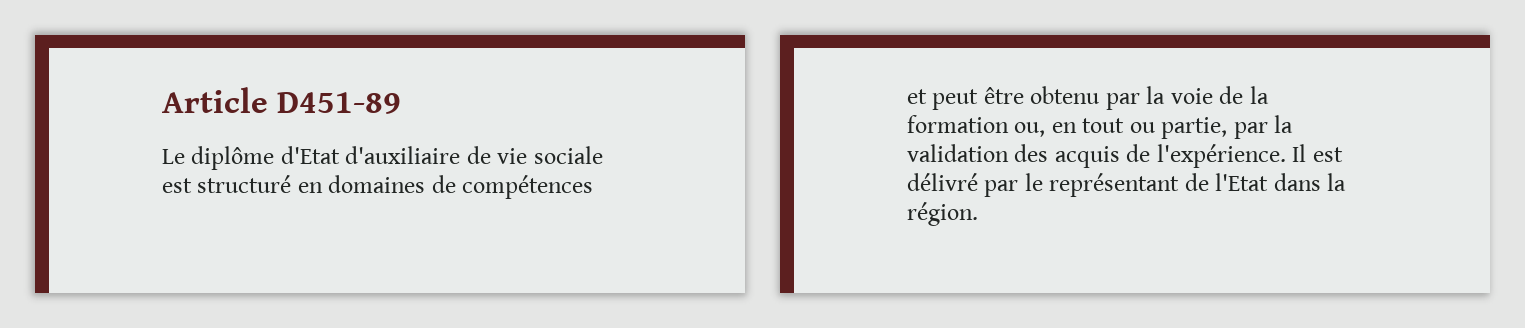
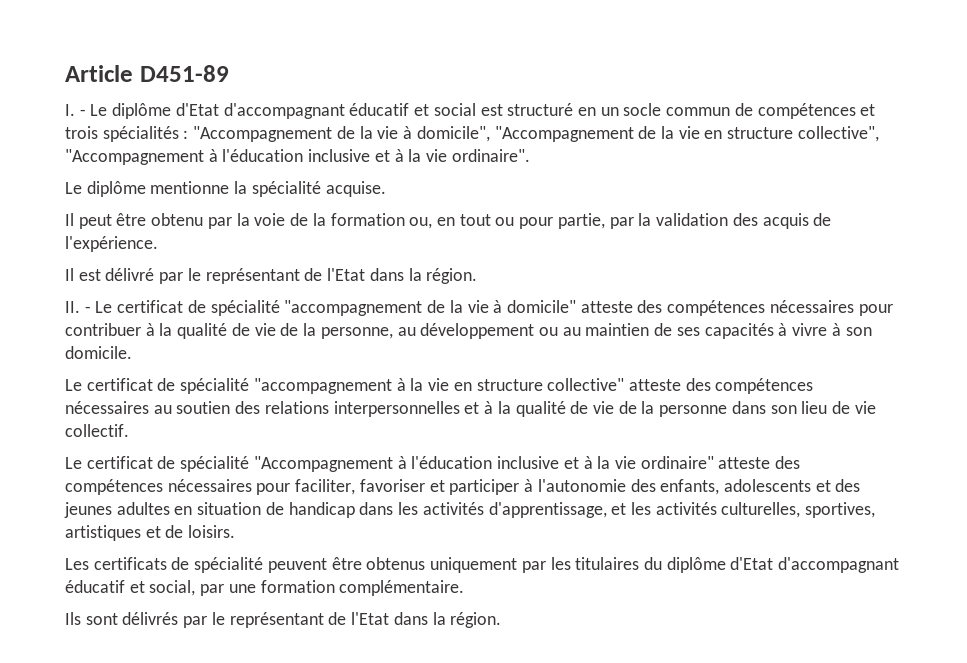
- Le diplôme d'Etat d'auxiliaire de vie sociale est structuré en domaines de compétences et peut être obtenu par la voie de la formation ou, en tout ou partie, par la validation des acquis de l'expérience. Il est délivré par le représentant de l'Etat dans la région.
+ I. - Le diplôme d'Etat d'accompagnant éducatif et social est structuré en un socle commun de compétences et trois spécialités : "Accompagnement de la vie à domicile", "Accompagnement de la vie en structure collective", "Accompagnement à l'éducation inclusive et à la vie ordinaire".
+ Le diplôme mentionne la spécialité acquise.
+ Il peut être obtenu par la voie de la formation ou, en tout ou pour partie, par la validation des acquis de l'expérience.
+ Il est délivré par le représentant de l'Etat dans la région.
+ II. - Le certificat de spécialité "accompagnement de la vie à domicile" atteste des compétences nécessaires pour contribuer à la qualité de vie de la personne, au développement ou au maintien de ses capacités à vivre à son domicile.
+ Le certificat de spécialité "accompagnement à la vie en structure collective" atteste des compétences nécessaires au soutien des relations interpersonnelles et à la qualité de vie de la personne dans son lieu de vie collectif.
+ Le certificat de spécialité "Accompagnement à l'éducation inclusive et à la vie ordinaire" atteste des compétences nécessaires pour faciliter, favoriser et participer à l'autonomie des enfants, adolescents et des jeunes adultes en situation de handicap dans les activités d'apprentissage, et les activités culturelles, sportives, artistiques et de loisirs.
+ Les certificats de spécialité peuvent être obtenus uniquement par les titulaires du diplôme d'Etat d'accompagnant éducatif et social, par une formation complémentaire.
+ Ils sont délivrés par le représentant de l'Etat dans la région.

